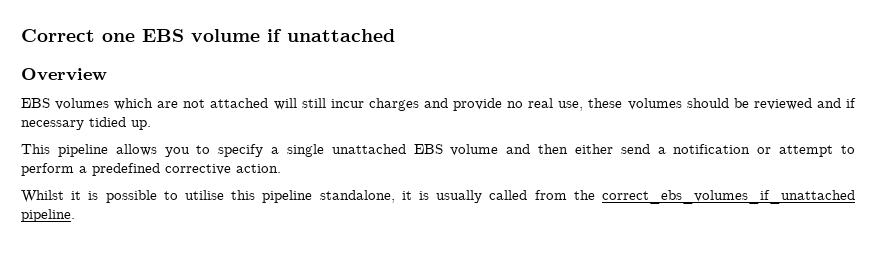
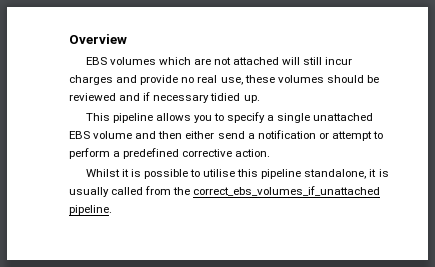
- Correct one EBS volume if unattached

